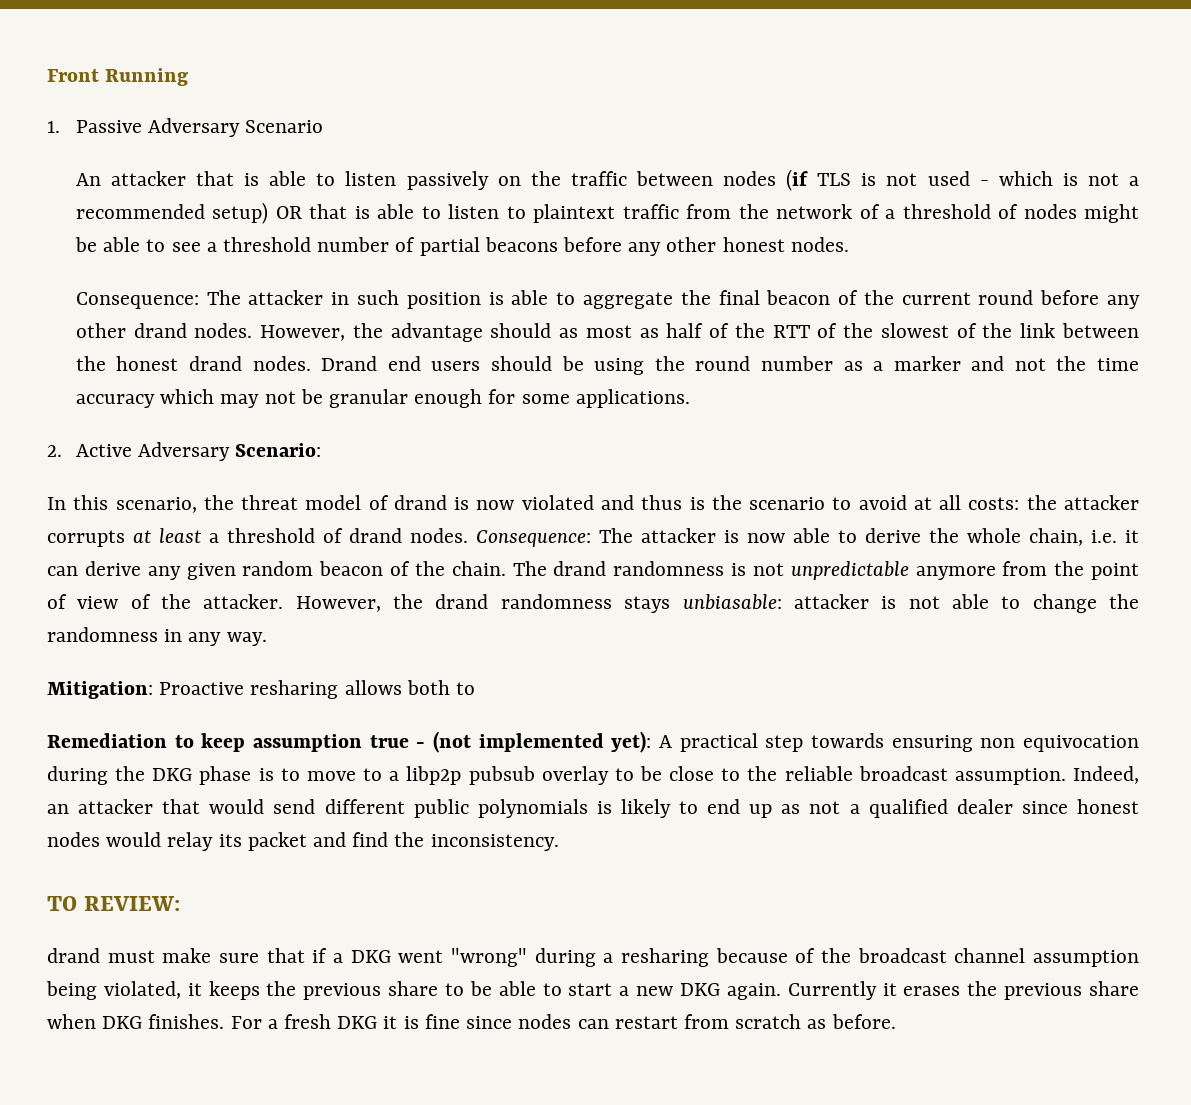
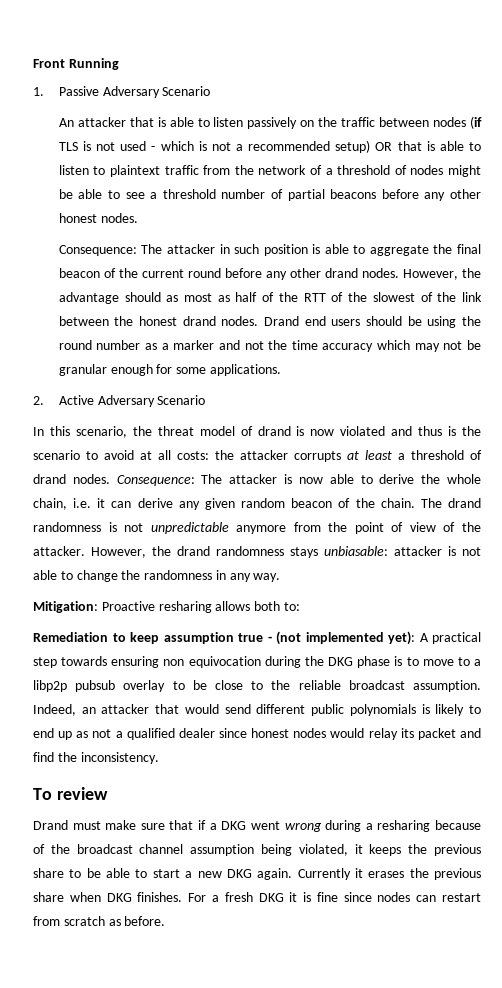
- 2. Active Adversary Scenario:
+ 2. Active Adversary Scenario
- Mitigation: Proactive resharing allows both to
+ Mitigation: Proactive resharing allows both to:
- TO REVIEW:
- drand must make sure that if a DKG went "wrong" during a resharing because of the broadcast channel assumption being violated, it keeps the previous share to be able to start a new DKG again.
+ To review
+ Drand must make sure that if a DKG went wrong during a resharing because of the broadcast channel assumption being violated, it keeps the previous share to be able to start a new DKG again.

